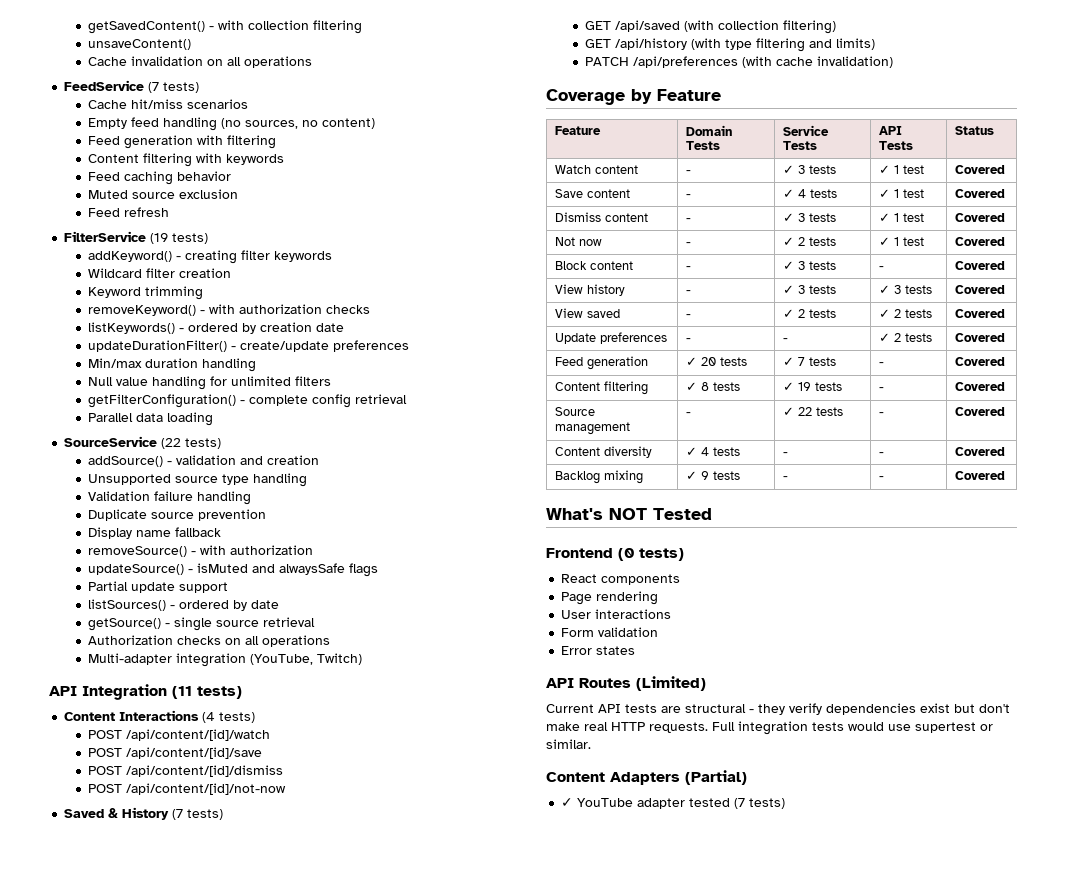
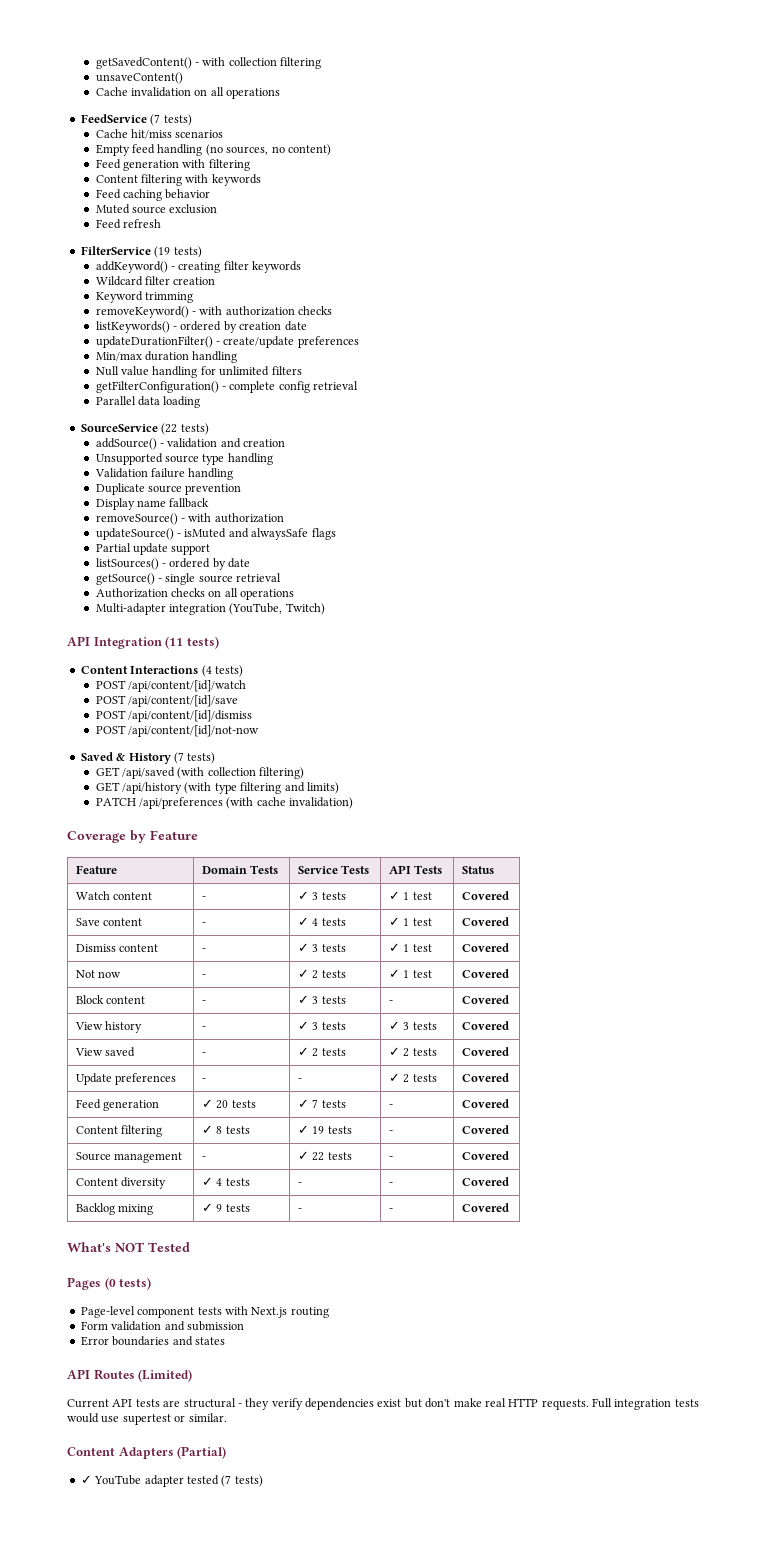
- Frontend (0 tests)
+ Pages (0 tests)
- React components
- Page rendering
- User interactions
+ Page-level component tests with Next.js routing
- Form validation
+ Form validation and submission
- Error states
+ Error boundaries and states

